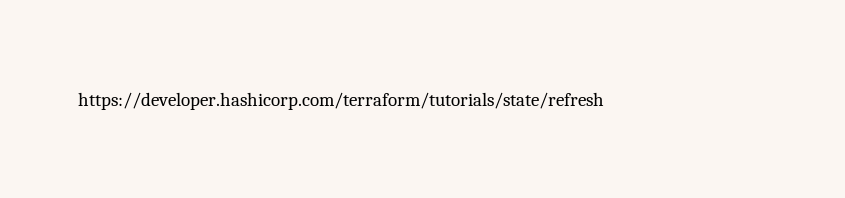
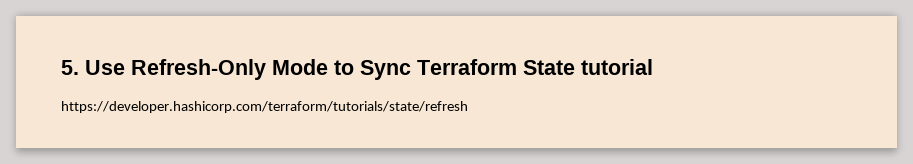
+ 5. Use Refresh-Only Mode to Sync Terraform State tutorial

